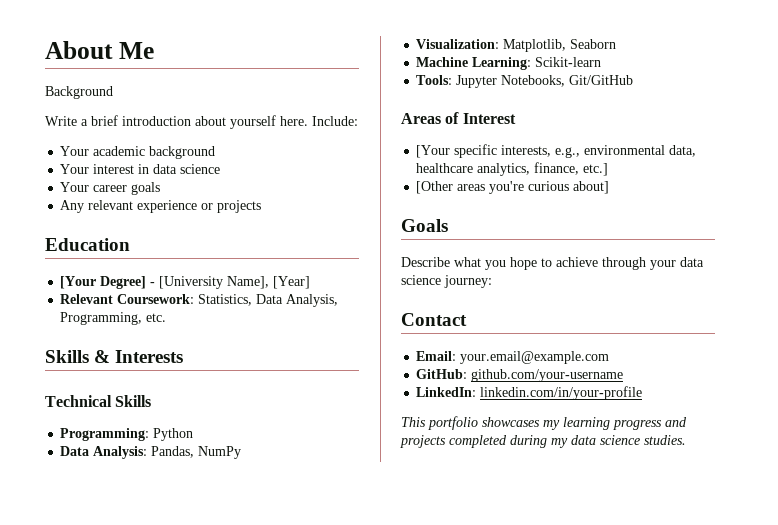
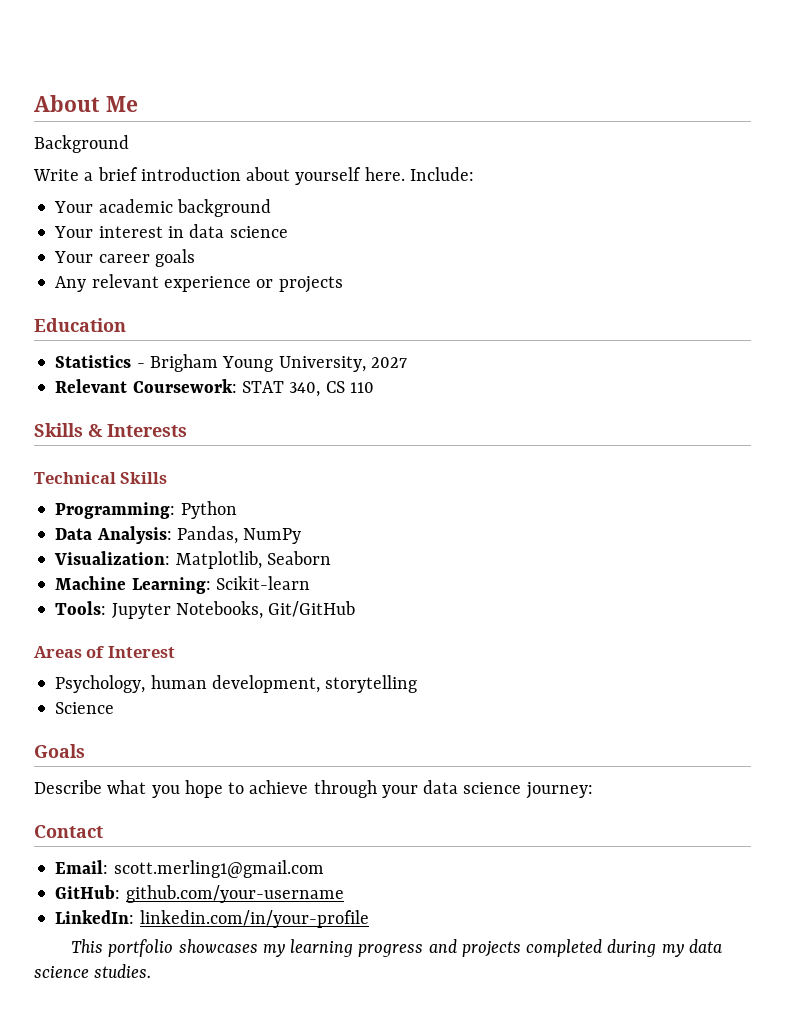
- [Your Degree] - [University Name], [Year]
- Relevant Coursework: Statistics, Data Analysis, Programming, etc.
+ Statistics - Brigham Young University, 2027
+ Relevant Coursework: STAT 340, CS 110
- [Your specific interests, e.g., environmental data, healthcare analytics, finance, etc.]
- [Other areas you're curious about]
+ Psychology, human development, storytelling
+ Science
- Email: your.email@example.com
+ Email: scott.merling1@gmail.com

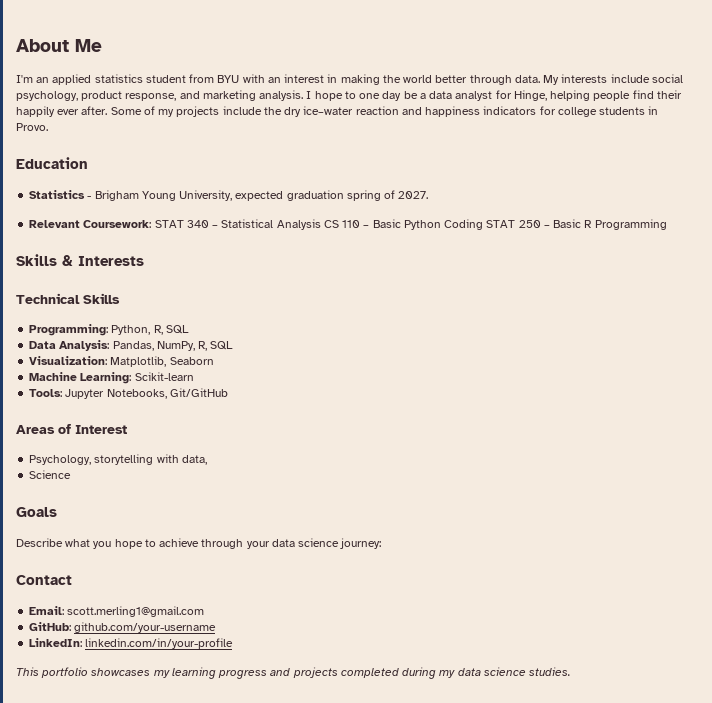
- Background
- Write a brief introduction about yourself here. Include:
- Your academic background
- Your interest in data science
- Your career goals
- Any relevant experience or projects
+ I'm an applied statistics student from BYU with an interest in making the world better through data. My interests include social psychology, product response, and marketing analysis. I hope to one day be a data analyst for Hinge, helping people find their happily ever after. Some of my projects include the dry ice–water reaction and happiness indicators for college students in Provo.
- Statistics - Brigham Young University, 2027
- Relevant Coursework: STAT 340, CS 110
+ Statistics - Brigham Young University, expected graduation spring of 2027.
+ Relevant Coursework: STAT 340 – Statistical Analysis CS 110 – Basic Python Coding STAT 250 – Basic R Programming
- Programming: Python
+ Programming: Python, R, SQL
- Data Analysis: Pandas, NumPy
+ Data Analysis: Pandas, NumPy, R, SQL
- Psychology, human development, storytelling
+ Psychology, storytelling with data,

